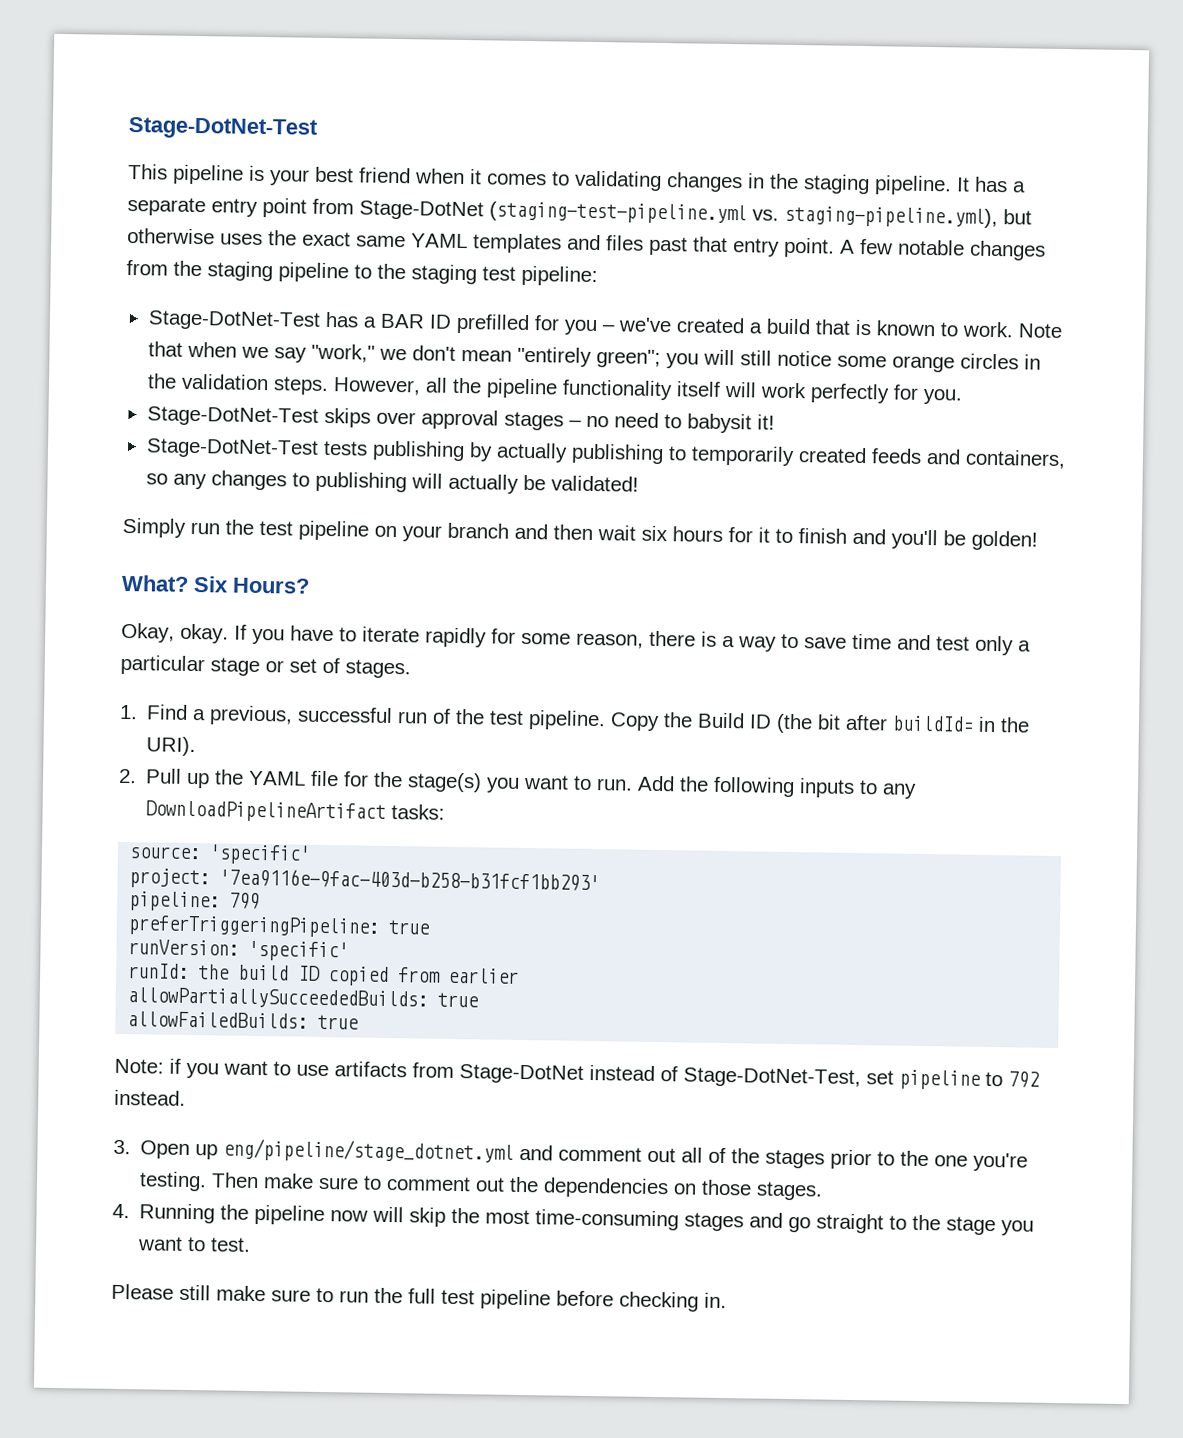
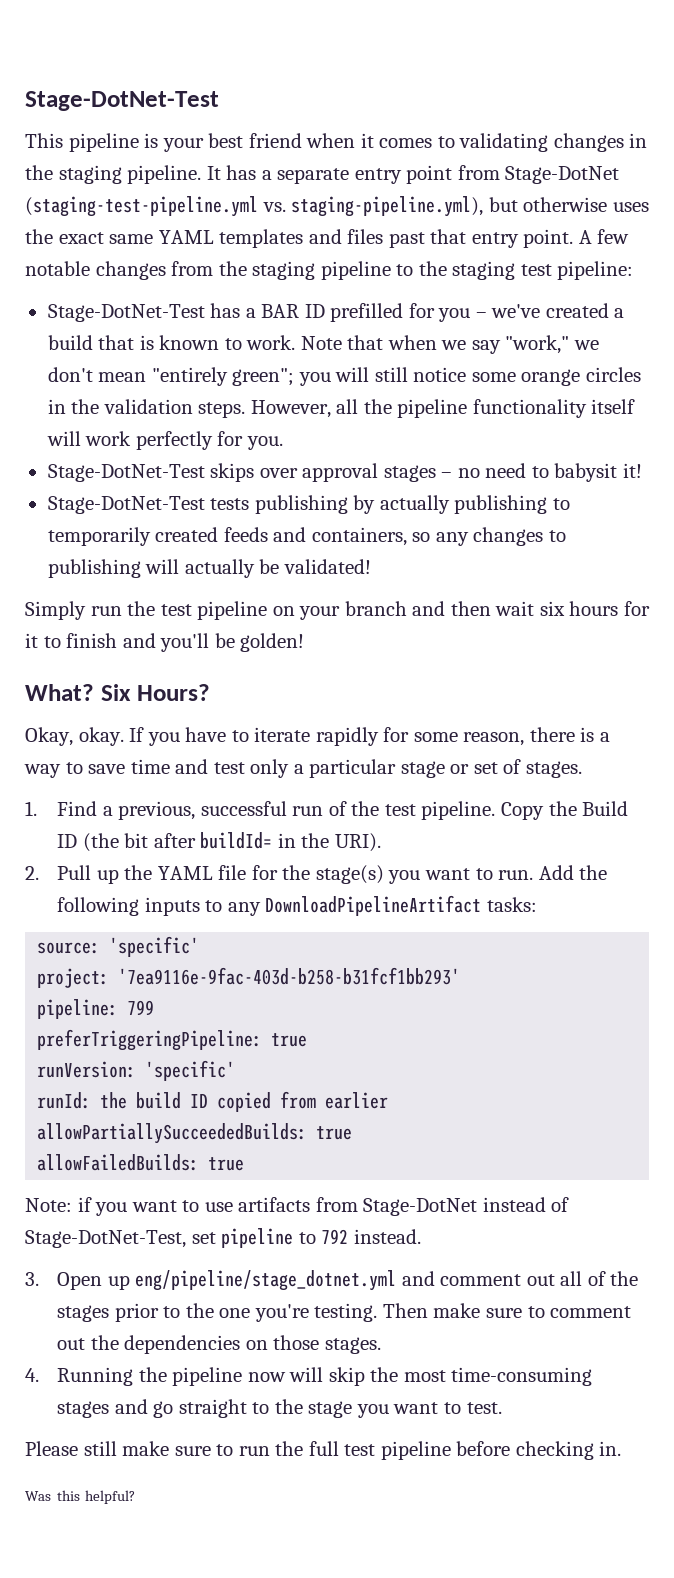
+ Was this helpful?

